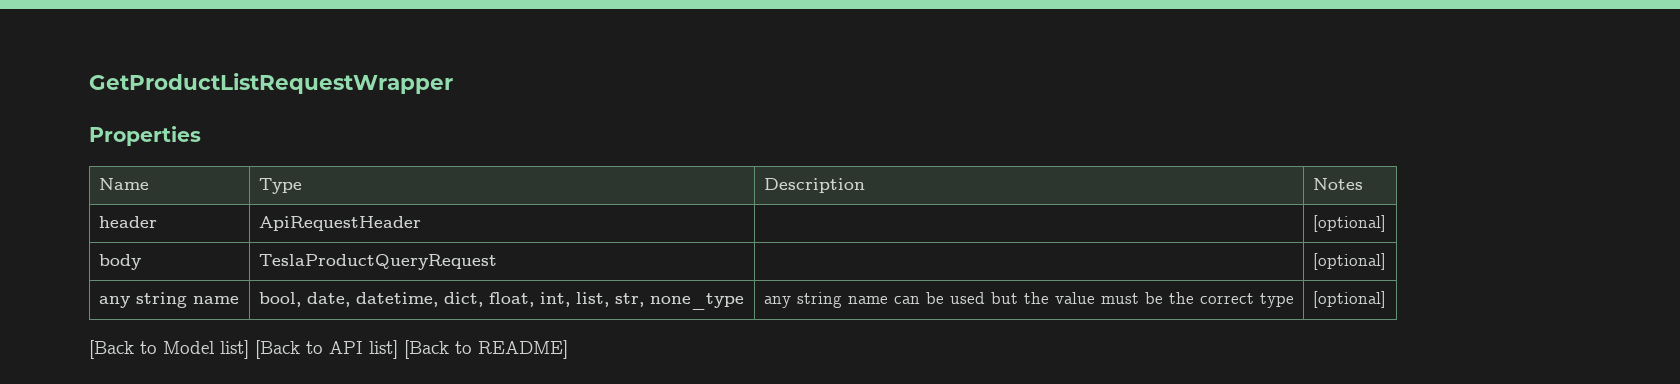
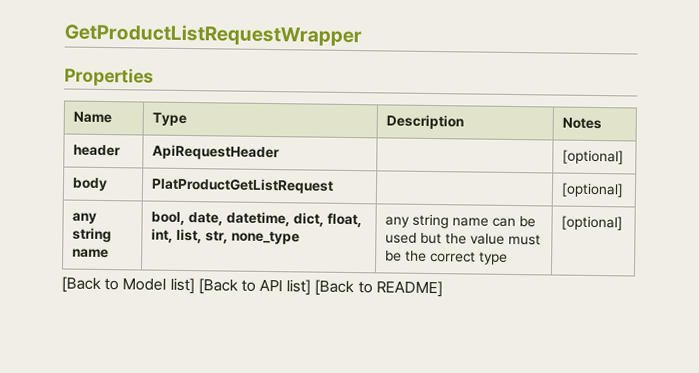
- body | TeslaProductQueryRequest | | [optional]
+ body | PlatProductGetListRequest | | [optional]

